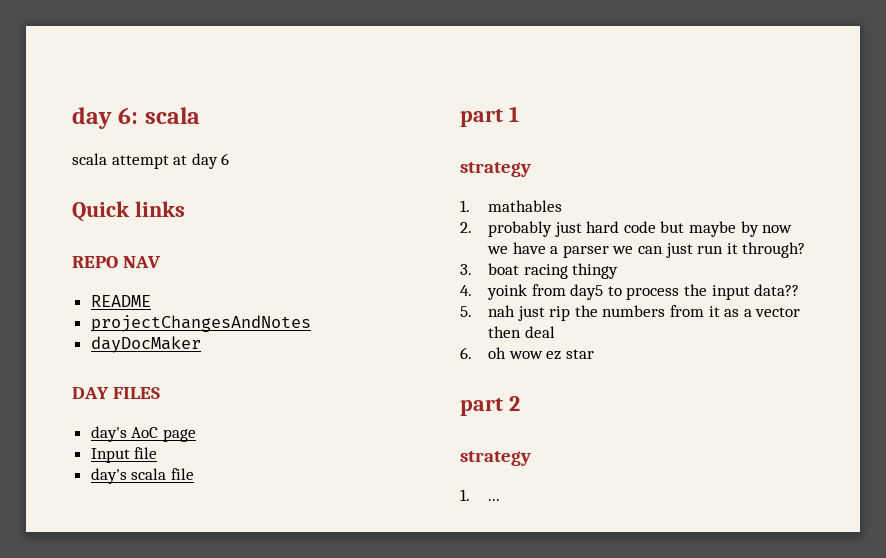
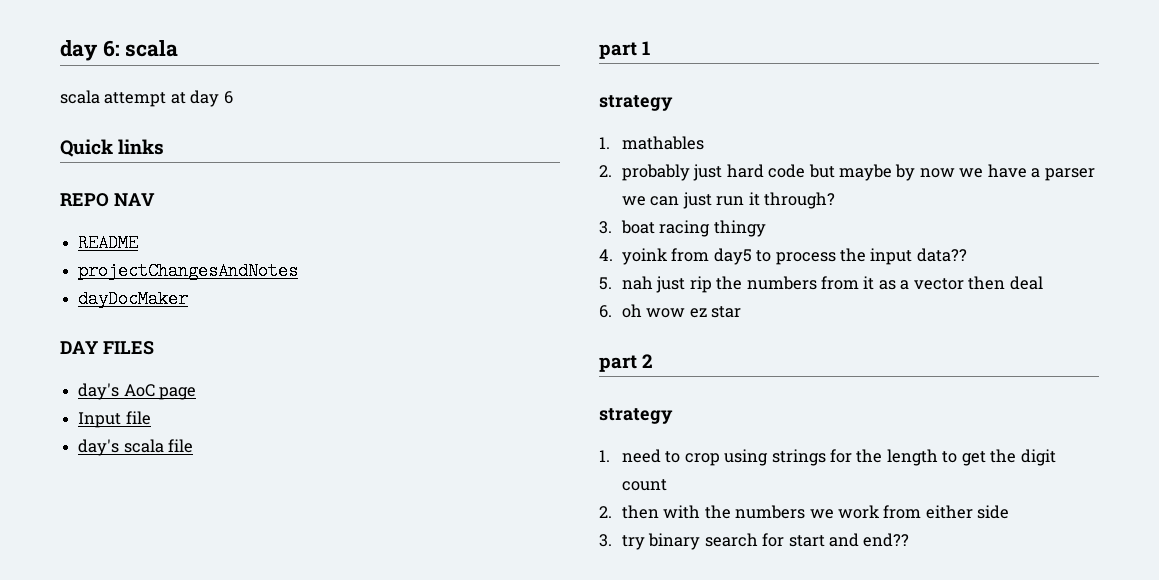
- 1. ...
+ 1. need to crop using strings for the length to get the digit count
+ 2. then with the numbers we work from either side
+ 3. try binary search for start and end??

